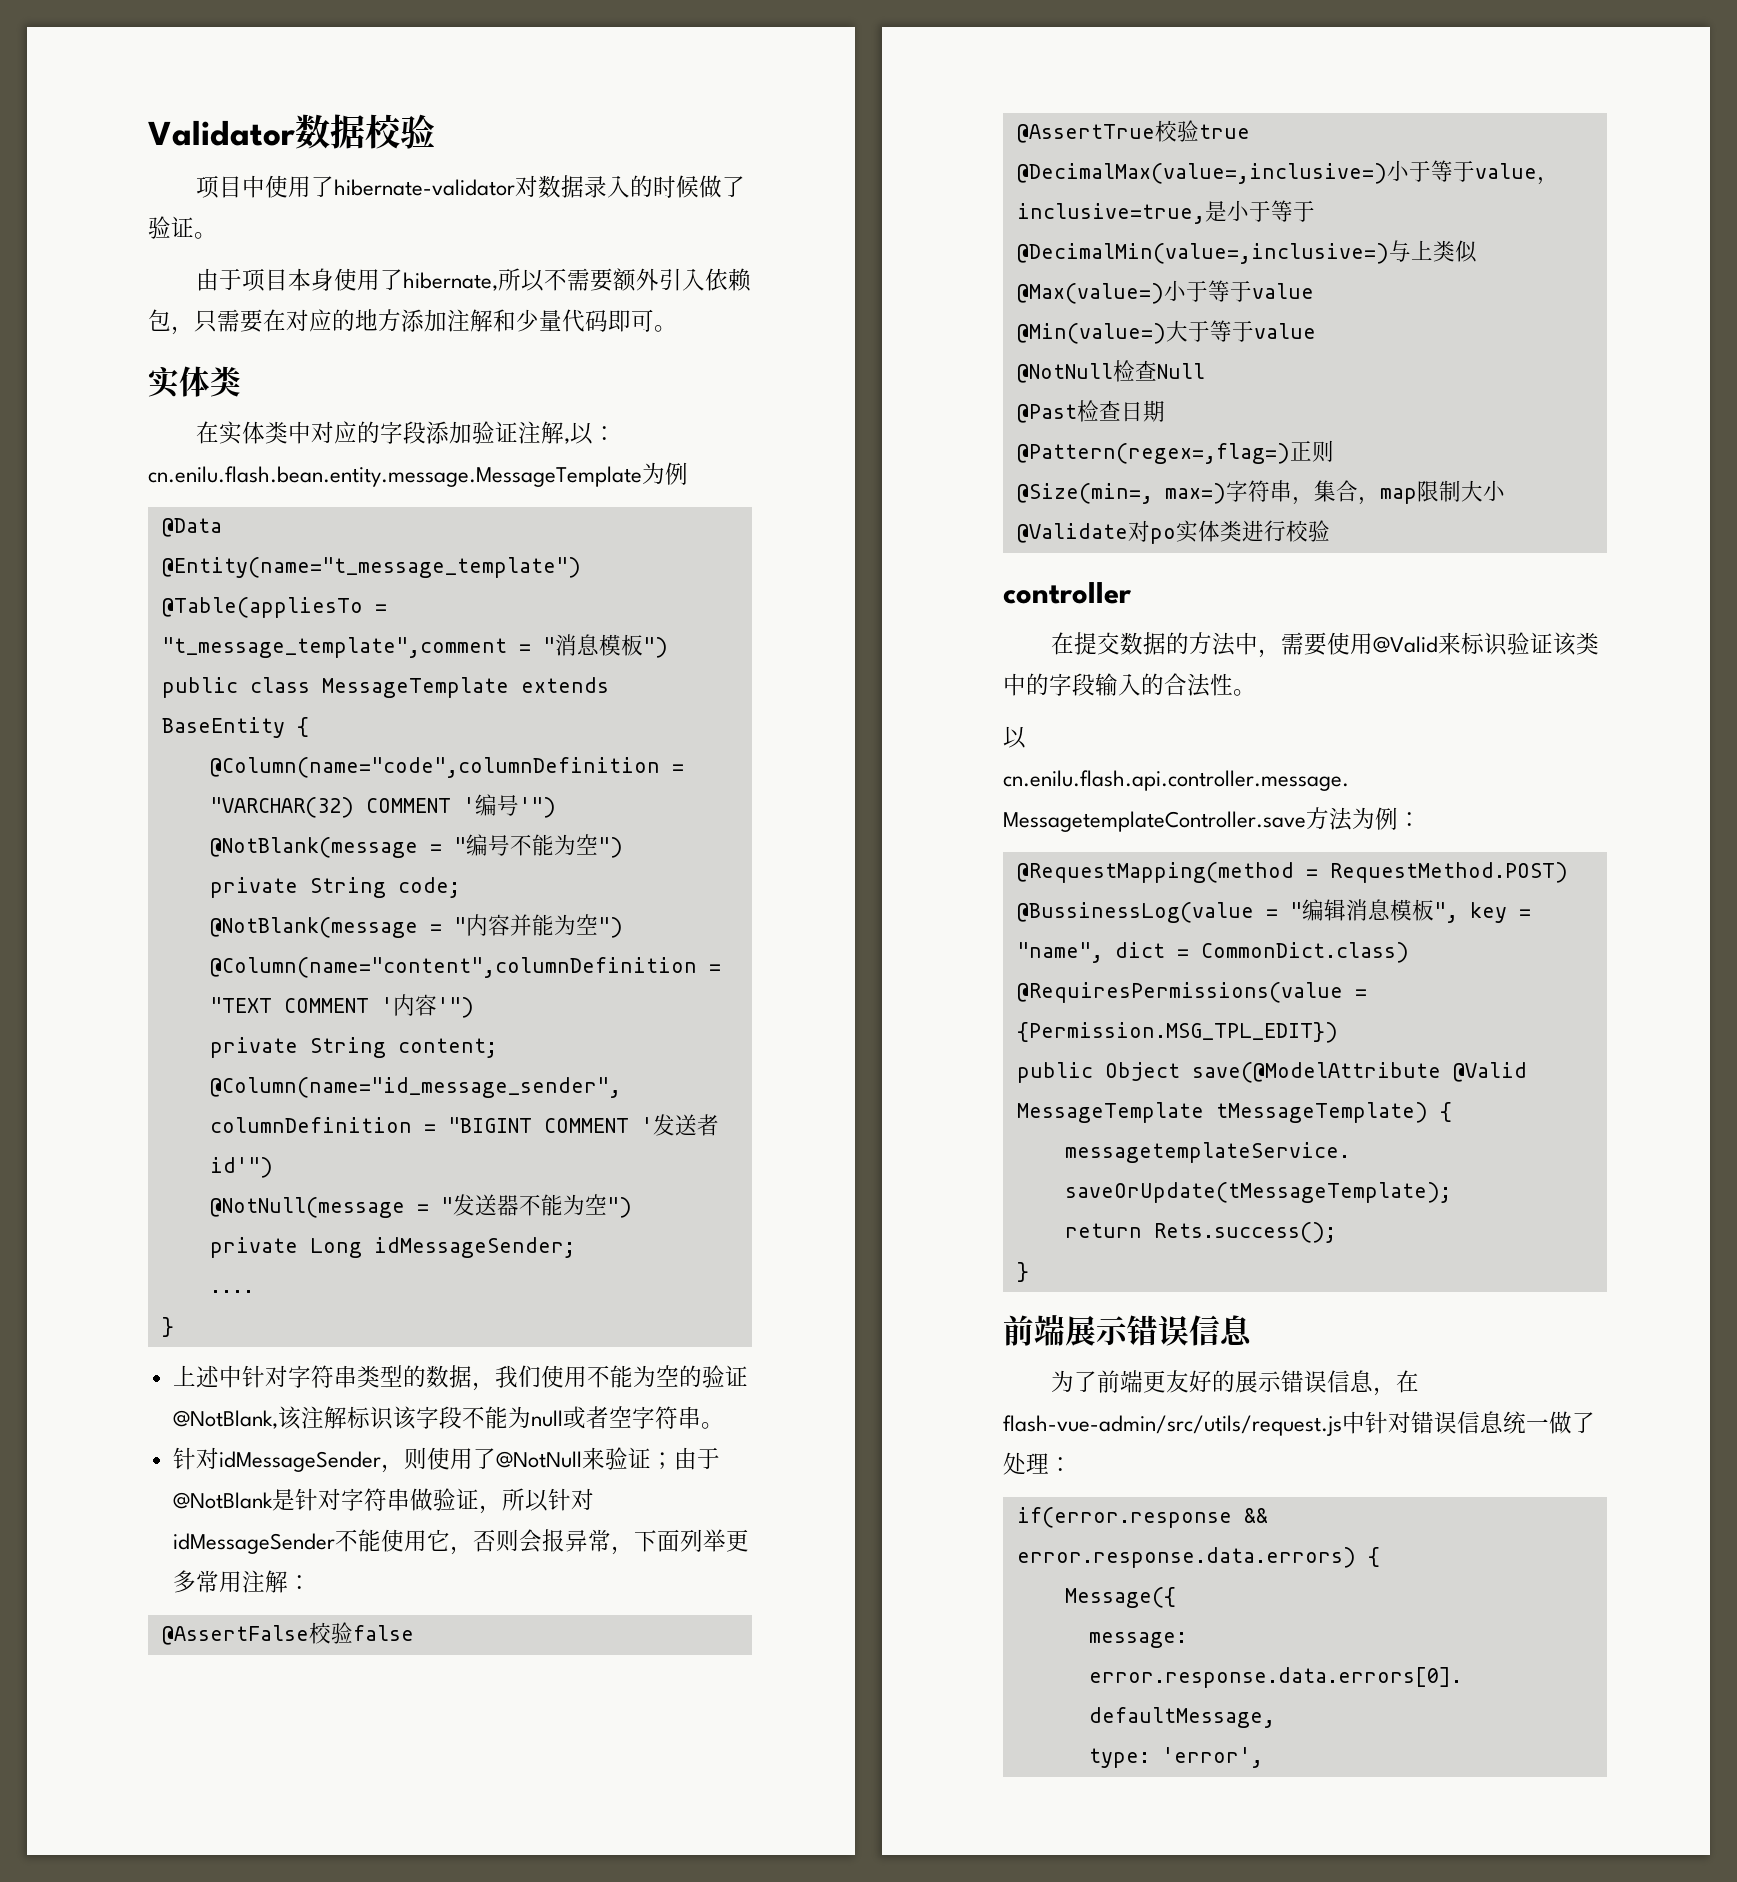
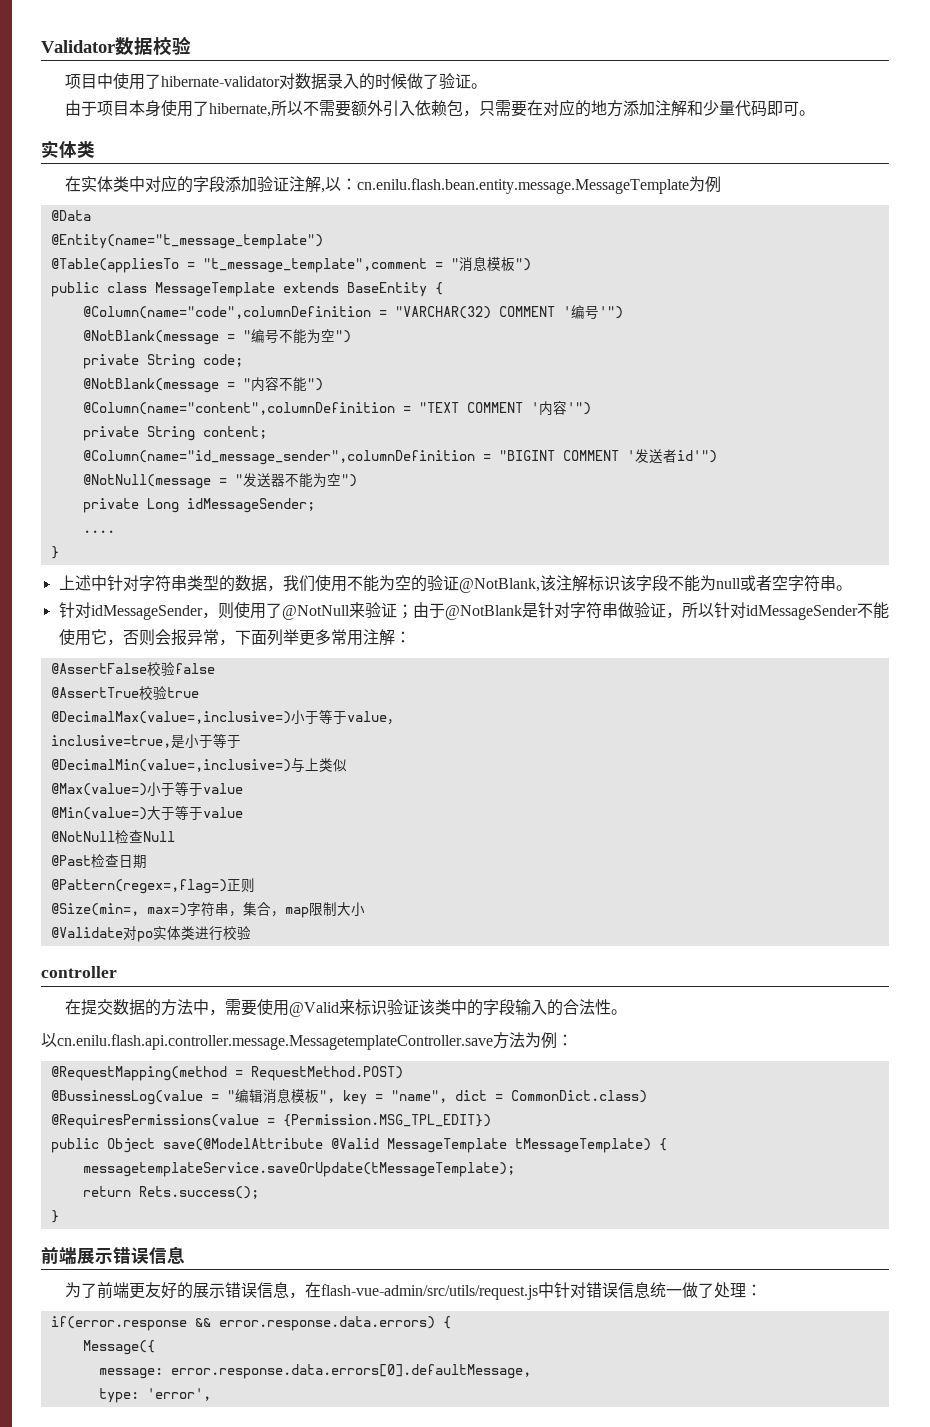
- @NotBlank(message = "内容并能为空")
+ @NotBlank(message = "内容不能")

